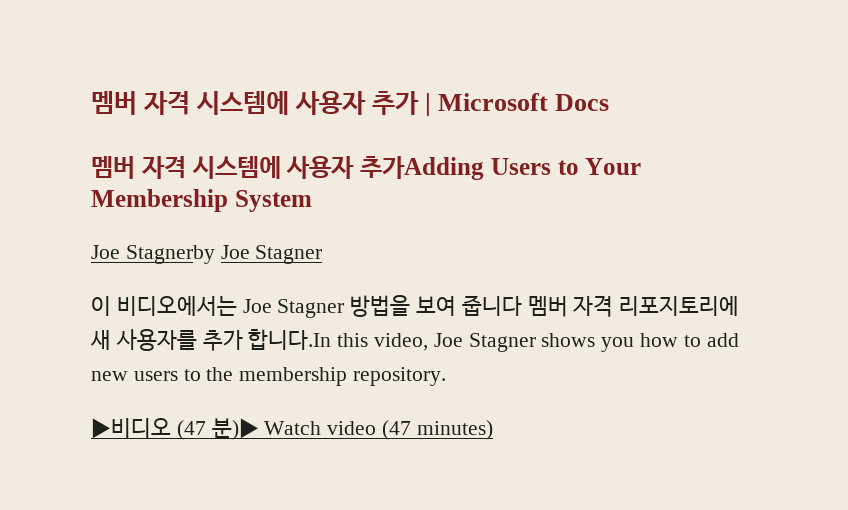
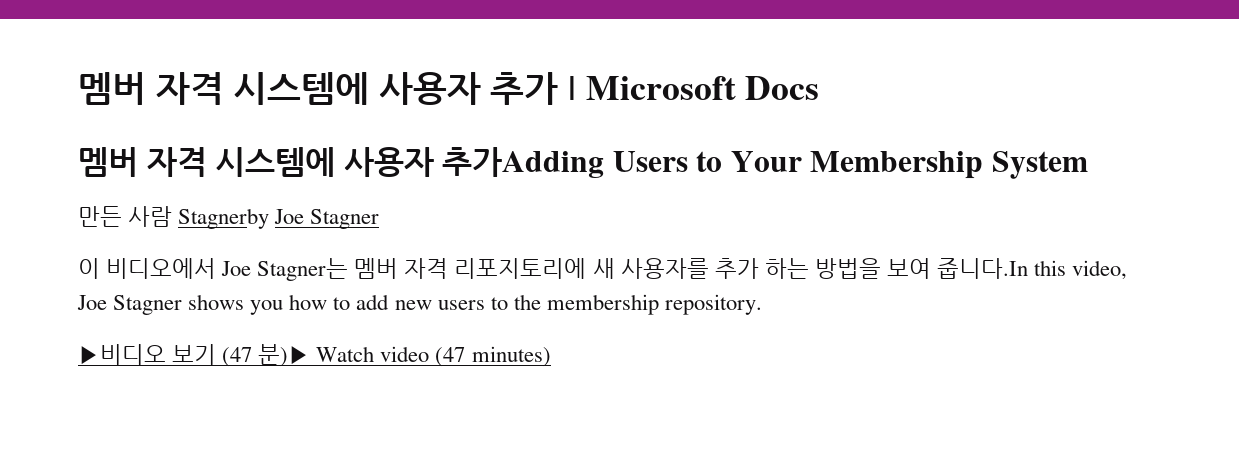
- Joe Stagnerby Joe Stagner
+ 만든 사람 Stagnerby Joe Stagner
- 이 비디오에서는 Joe Stagner 방법을 보여 줍니다 멤버 자격 리포지토리에 새 사용자를 추가 합니다.In this video, Joe Stagner shows you how to add new users to the membership repository.
+ 이 비디오에서 Joe Stagner는 멤버 자격 리포지토리에 새 사용자를 추가 하는 방법을 보여 줍니다.In this video, Joe Stagner shows you how to add new users to the membership repository.
- ▶비디오 (47 분)▶ Watch video (47 minutes)
+ ▶비디오 보기 (47 분)▶ Watch video (47 minutes)

